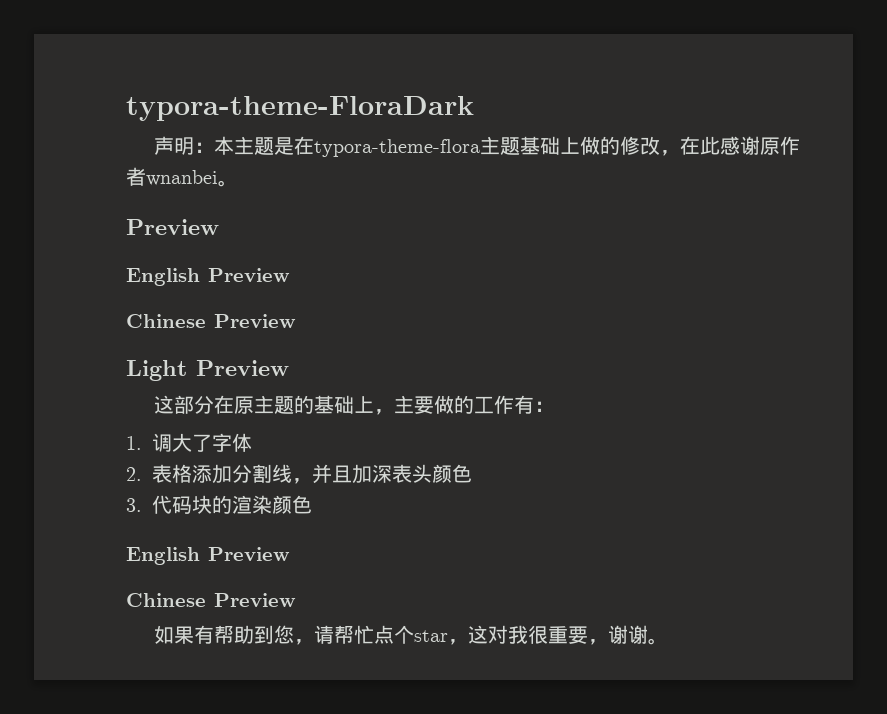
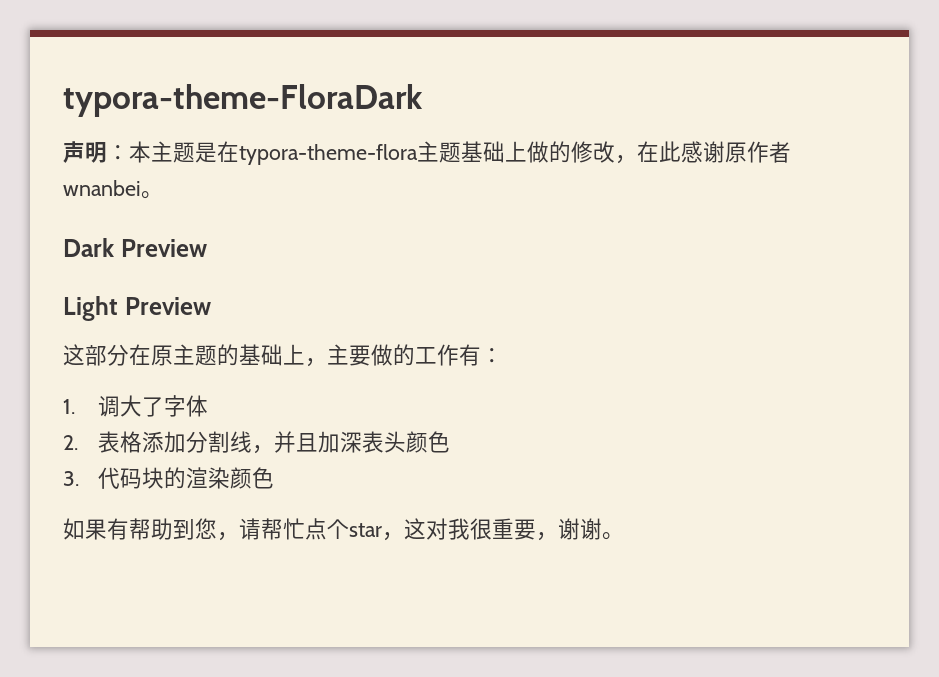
  声明：本主题是在typora-theme-flora主题基础上做的修改，在此感谢原作者wnanbei。
- Preview
- English Preview
- Chinese Preview
+ Dark Preview
  3.代码块的渲染颜色
- English Preview
- Chinese Preview

